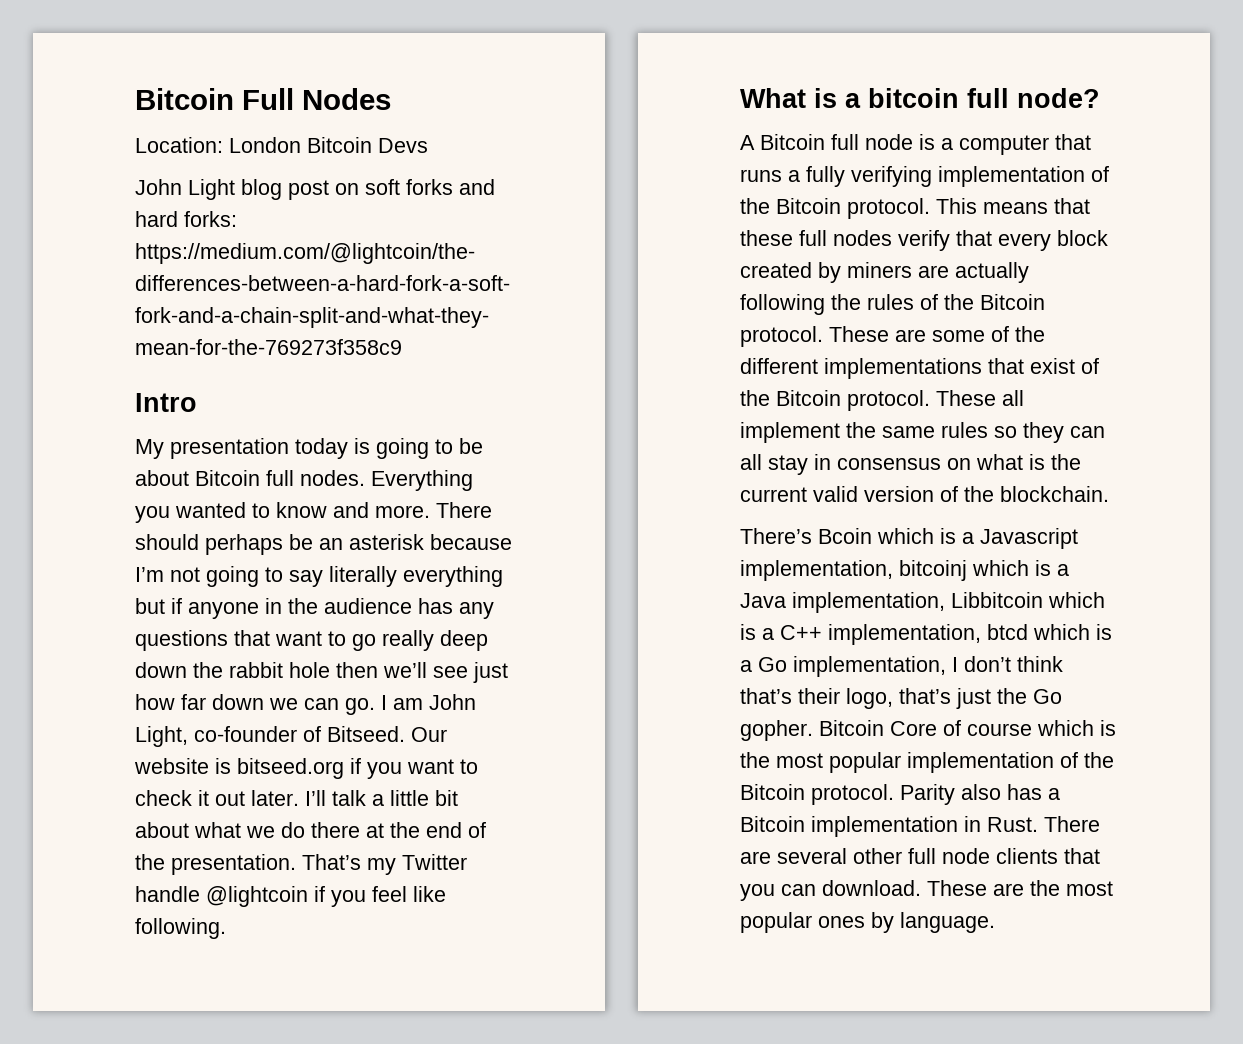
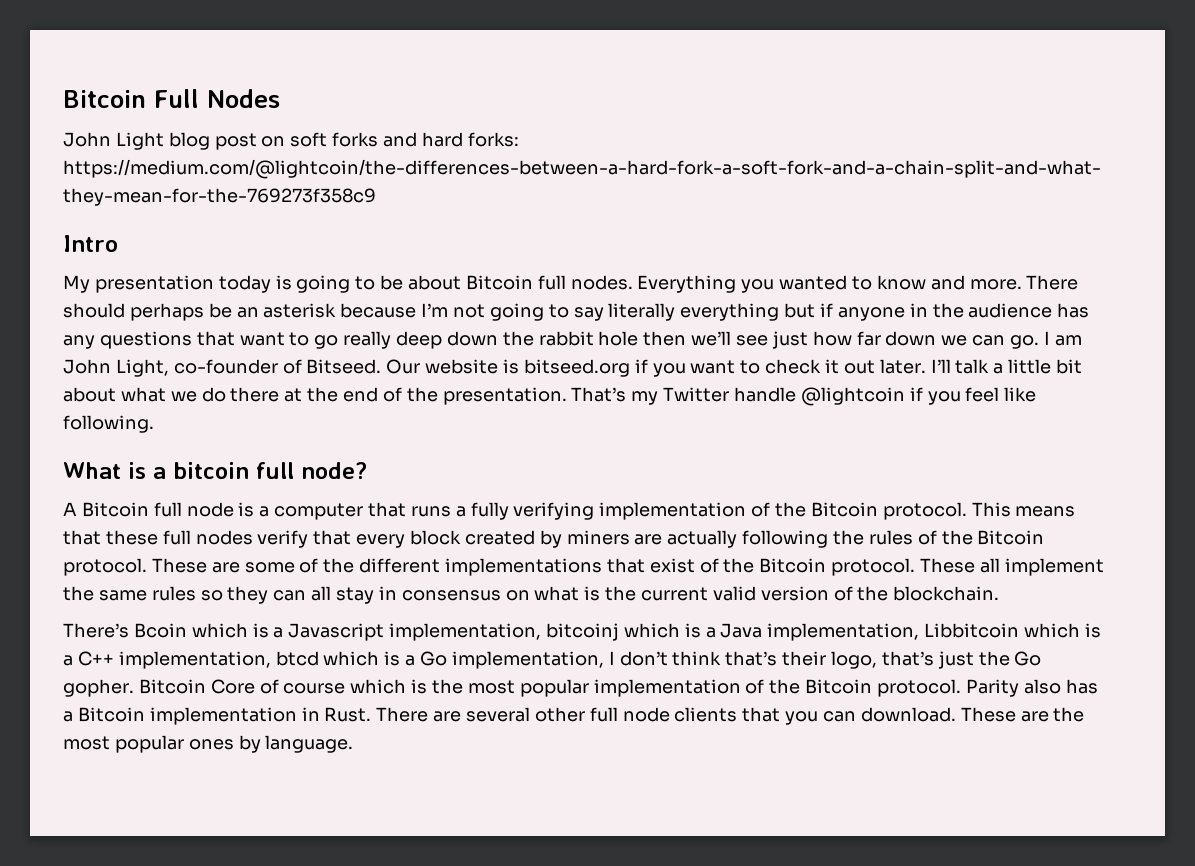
- Location: London Bitcoin Devs

